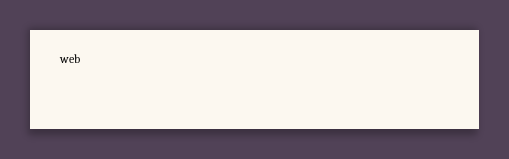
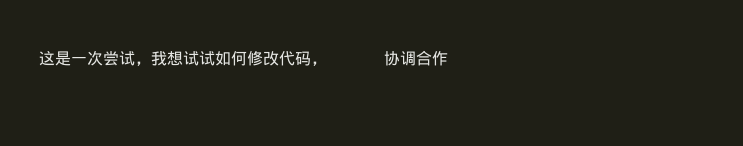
- web
+ 这是一次尝试，我想试试如何修改代码，协调合作

